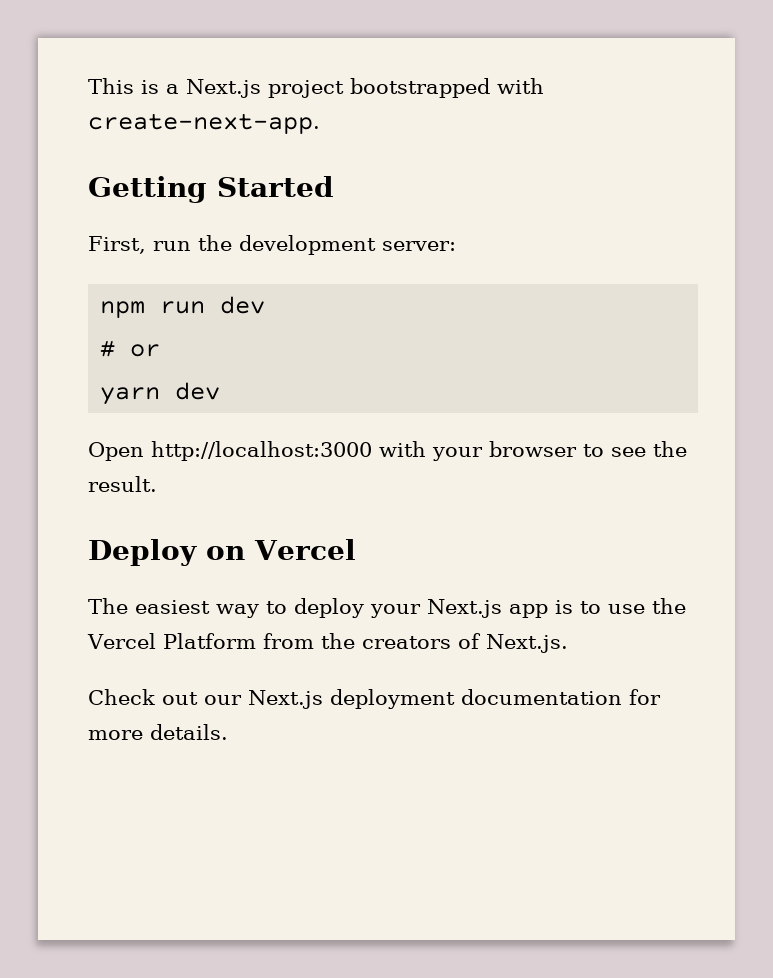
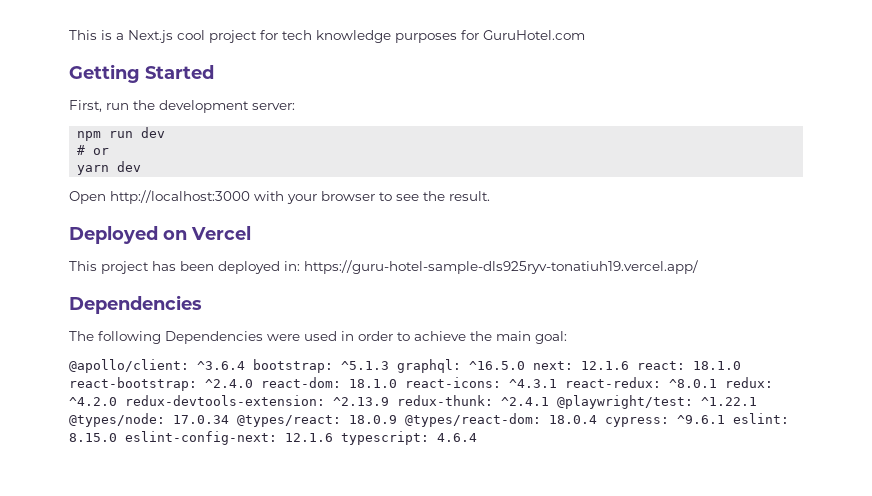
- This is a Next.js project bootstrapped with create-next-app.
+ This is a Next.js cool project for tech knowledge purposes for GuruHotel.com
- Deploy on Vercel
+ Deployed on Vercel
- The easiest way to deploy your Next.js app is to use the Vercel Platform from the creators of Next.js.
- Check out our Next.js deployment documentation for more details.
+ This project has been deployed in: https://guru-hotel-sample-dls925ryv-tonatiuh19.vercel.app/
+ Dependencies
+ The following Dependencies were used in order to achieve the main goal:
+ @apollo/client: ^3.6.4 bootstrap: ^5.1.3 graphql: ^16.5.0 next: 12.1.6 react: 18.1.0 react-bootstrap: ^2.4.0 react-dom: 18.1.0 react-icons: ^4.3.1 react-redux: ^8.0.1 redux: ^4.2.0 redux-devtools-extension: ^2.13.9 redux-thunk: ^2.4.1 @playwright/test: ^1.22.1 @types/node: 17.0.34 @types/react: 18.0.9 @types/react-dom: 18.0.4 cypress: ^9.6.1 eslint: 8.15.0 eslint-config-next: 12.1.6 typescript: 4.6.4

